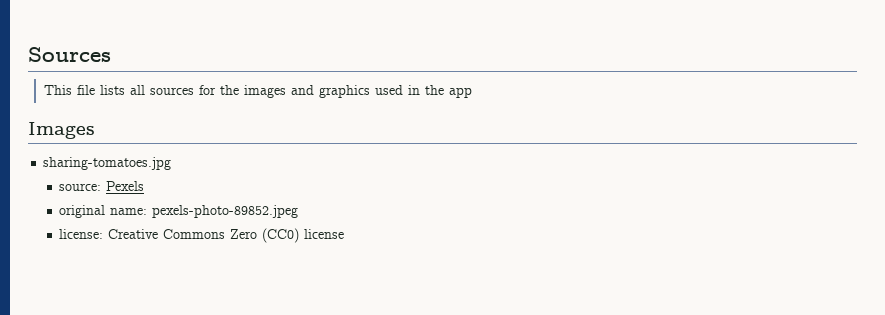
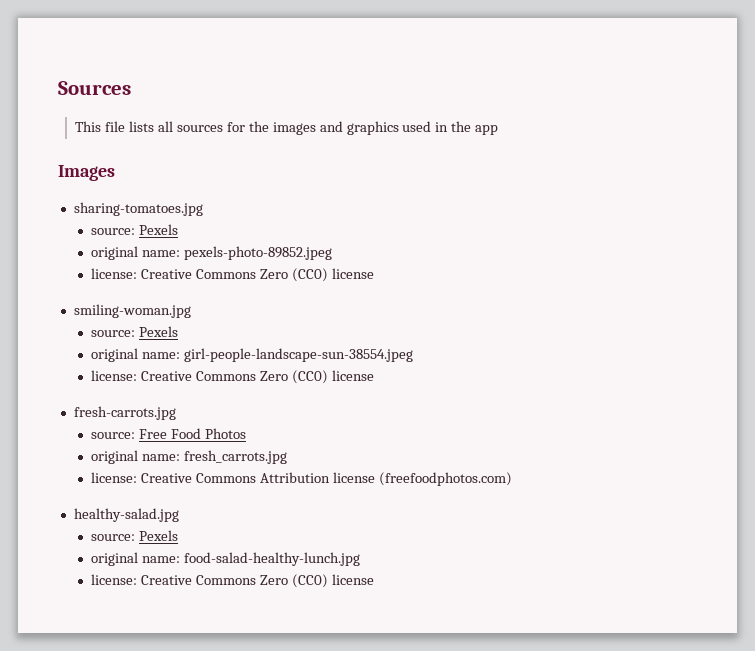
+ smiling-woman.jpg
+ source: Pexels
+ original name: girl-people-landscape-sun-38554.jpeg
+ license: Creative Commons Zero (CC0) license
+ fresh-carrots.jpg
+ source: Free Food Photos
+ original name: fresh_carrots.jpg
+ license: Creative Commons Attribution license (freefoodphotos.com)
+ healthy-salad.jpg
+ source: Pexels
+ original name: food-salad-healthy-lunch.jpg
+ license: Creative Commons Zero (CC0) license

